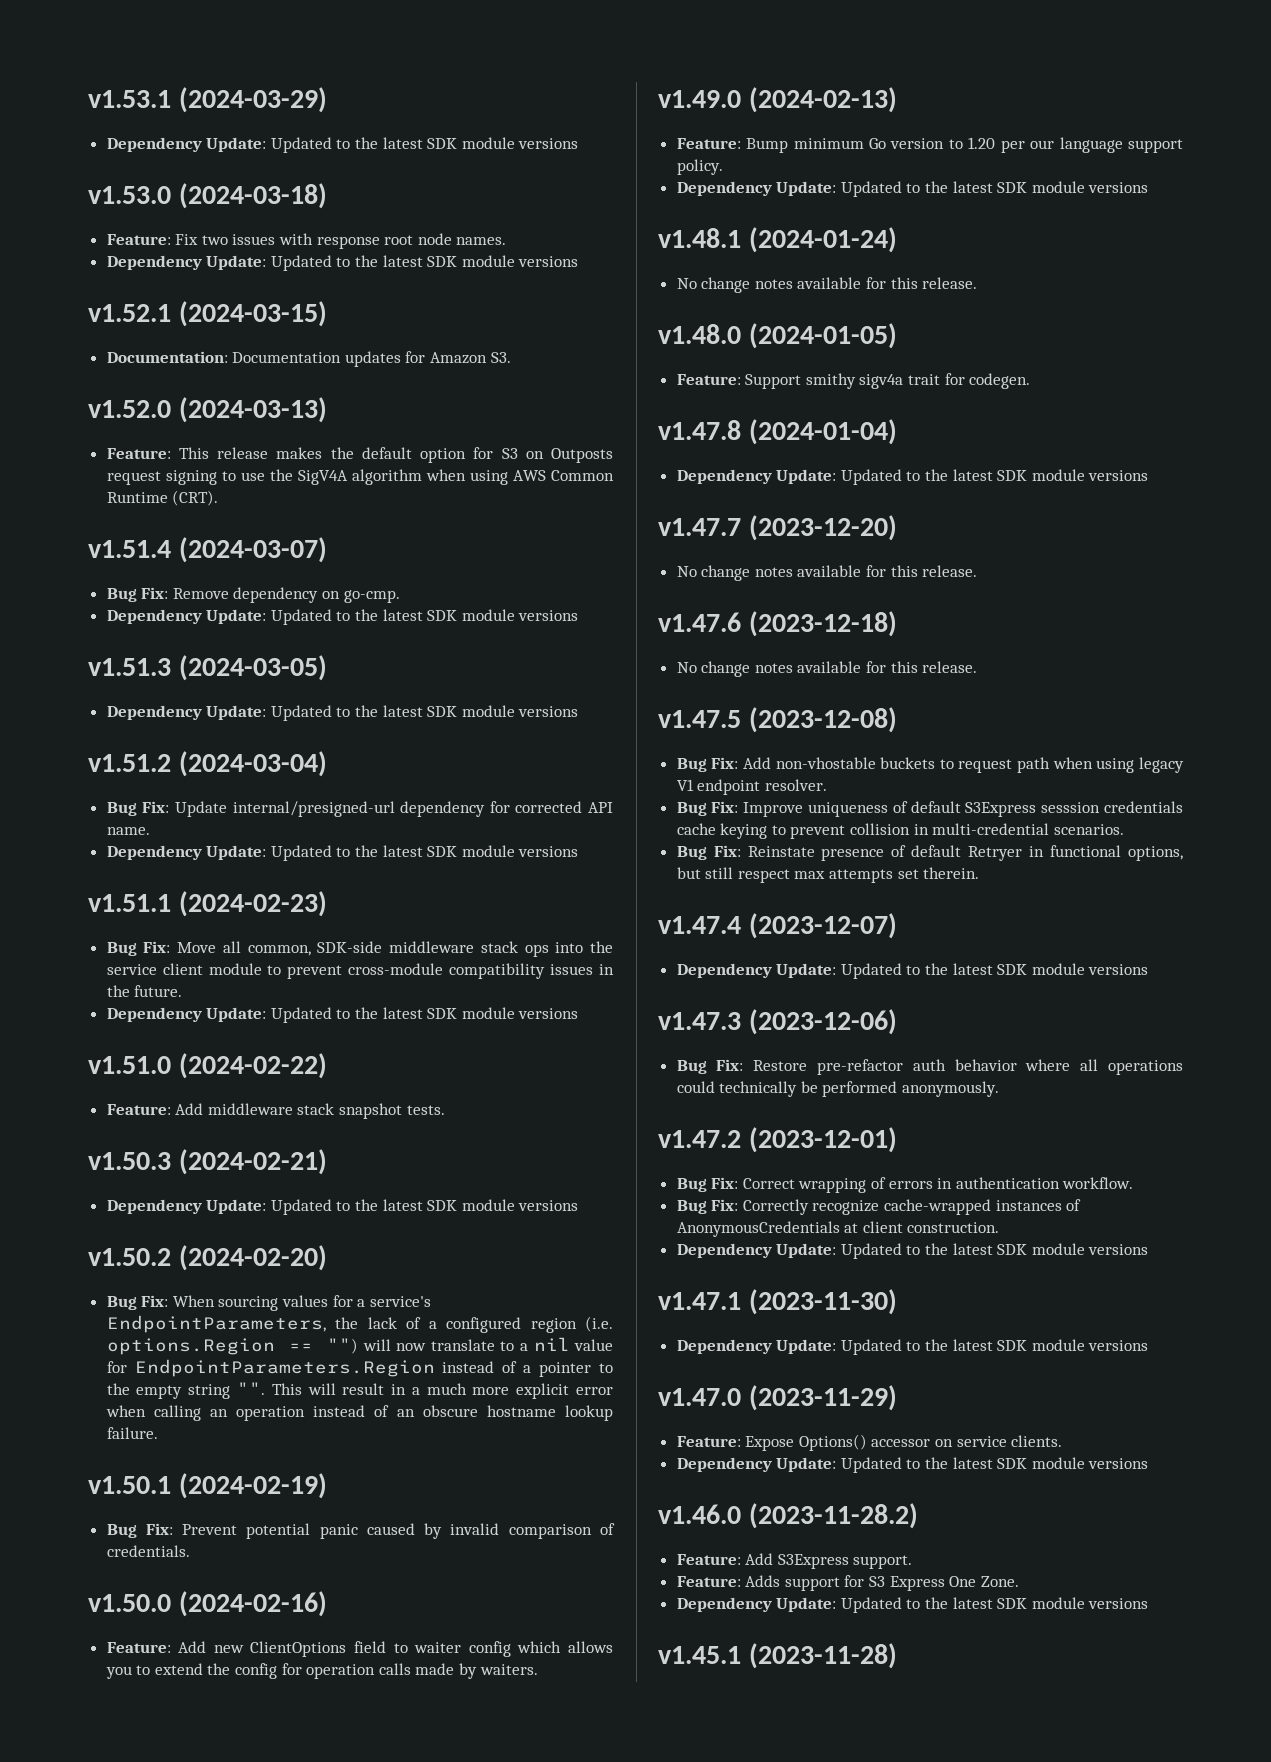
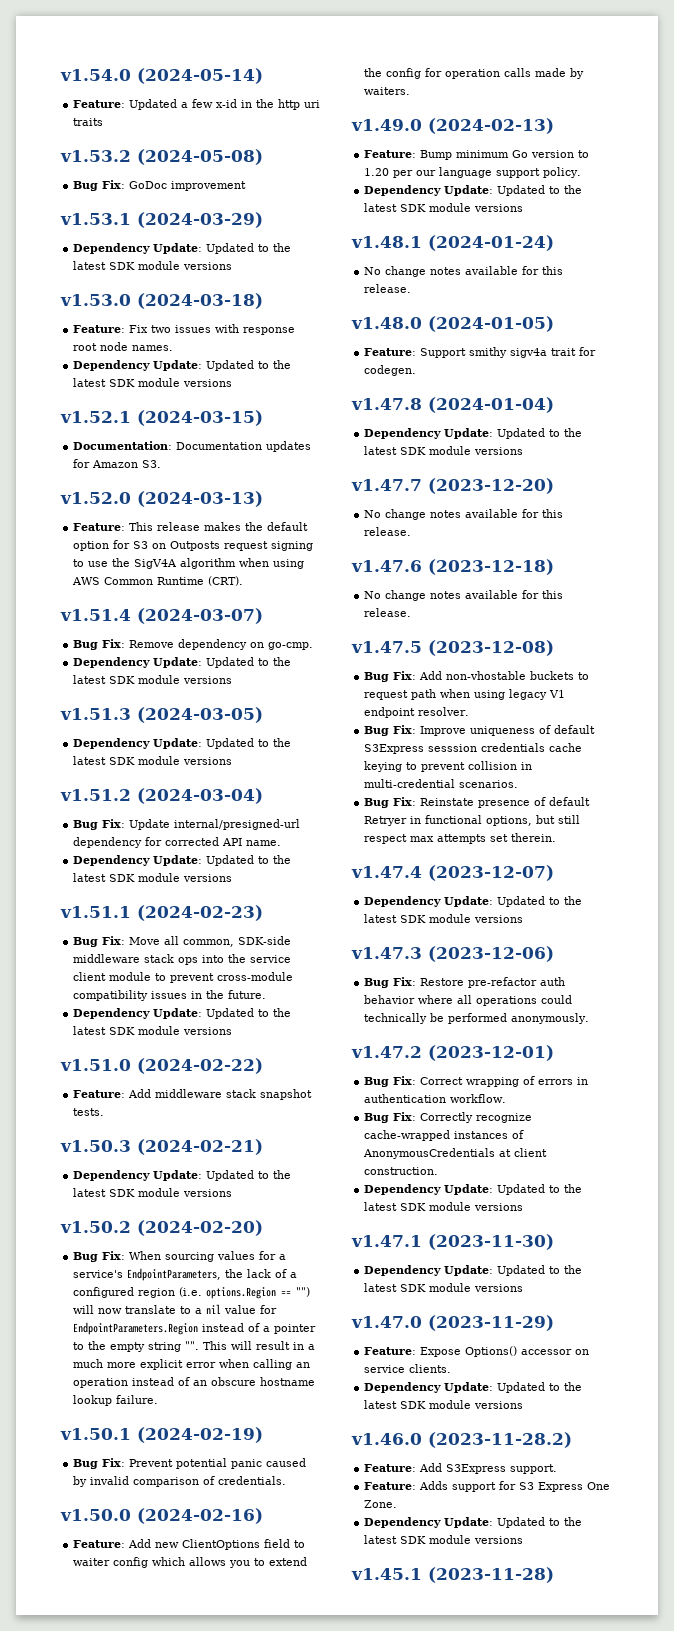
+ v1.54.0 (2024-05-14)
+ Feature: Updated a few x-id in the http uri traits
+ v1.53.2 (2024-05-08)
+ Bug Fix: GoDoc improvement

